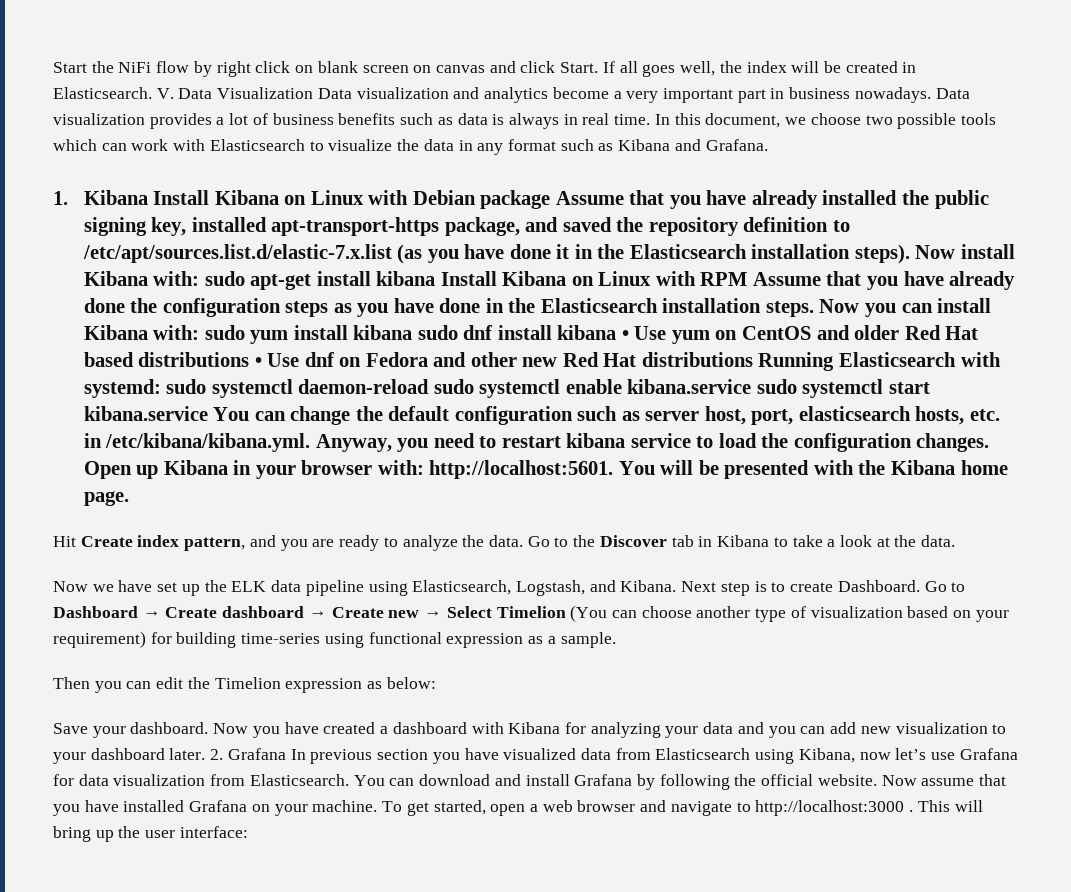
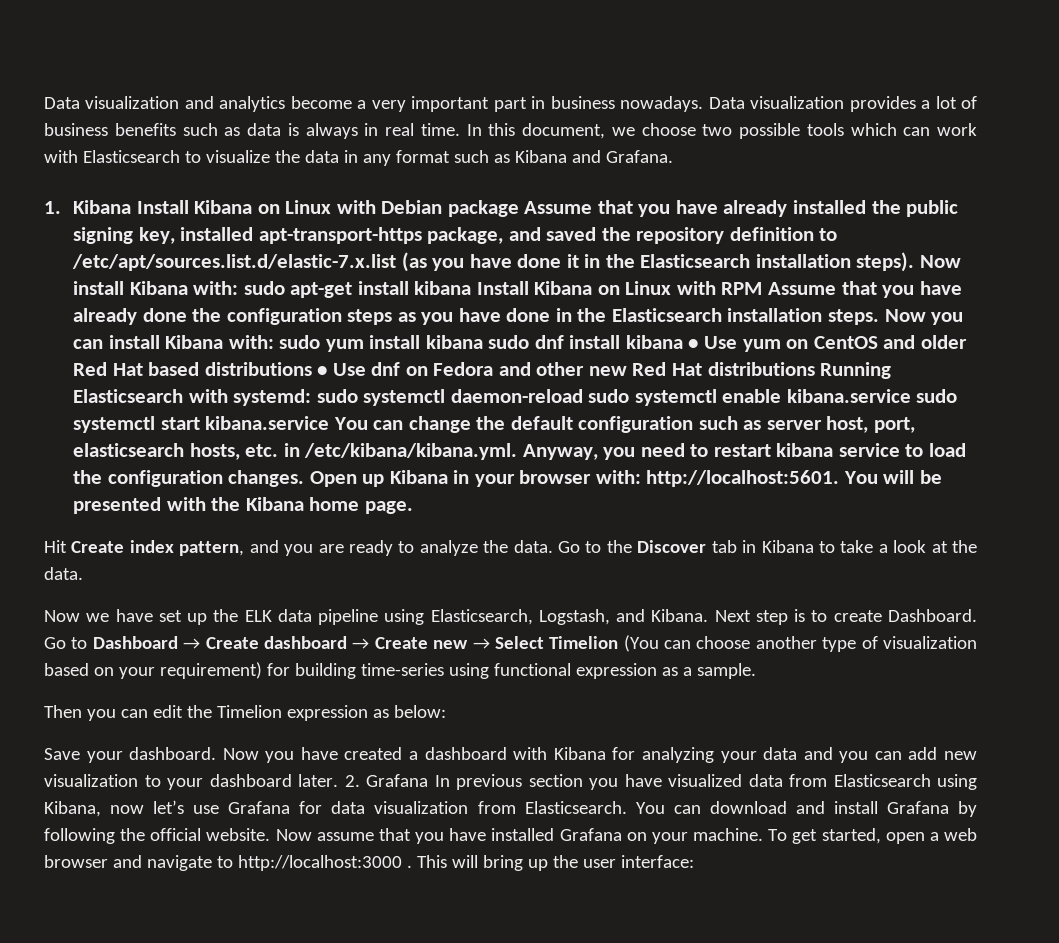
- Start the NiFi flow by right click on blank screen on canvas and click Start. If all goes well, the index will be created in Elasticsearch. V. Data Visualization Data visualization and analytics become a very important part in business nowadays.
+ Data visualization and analytics become a very important part in business nowadays.

